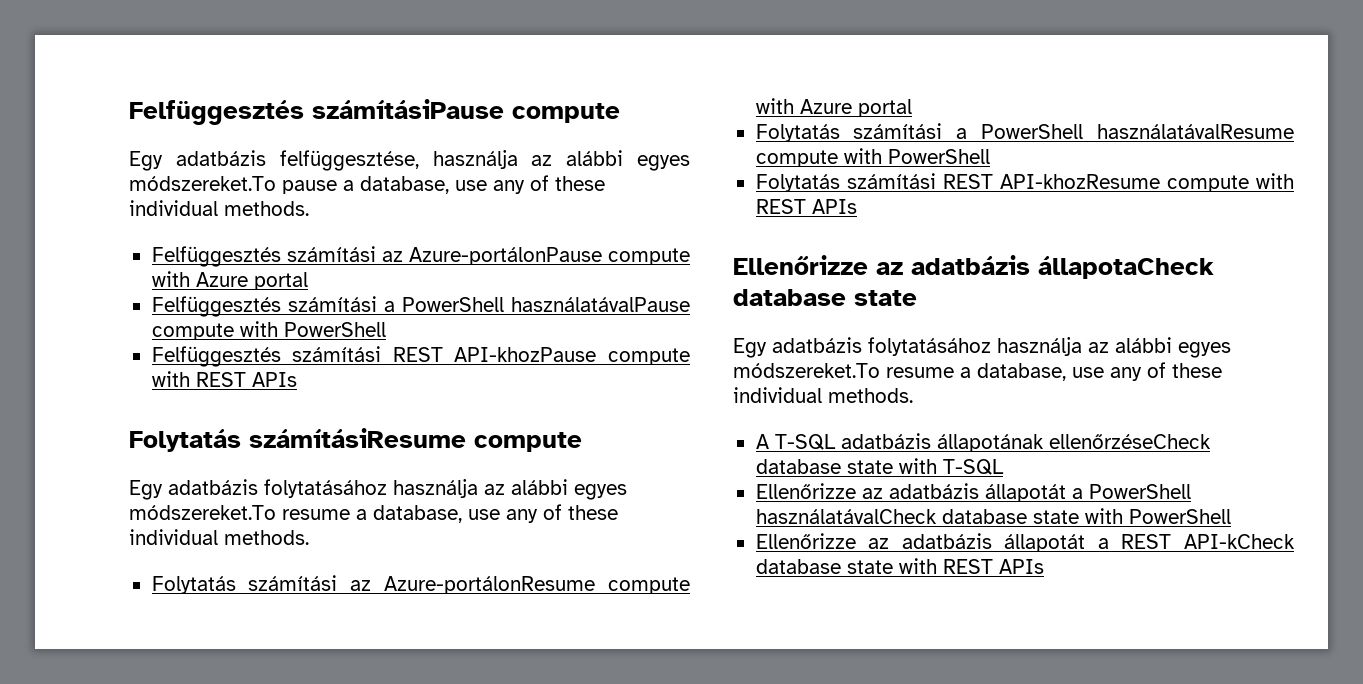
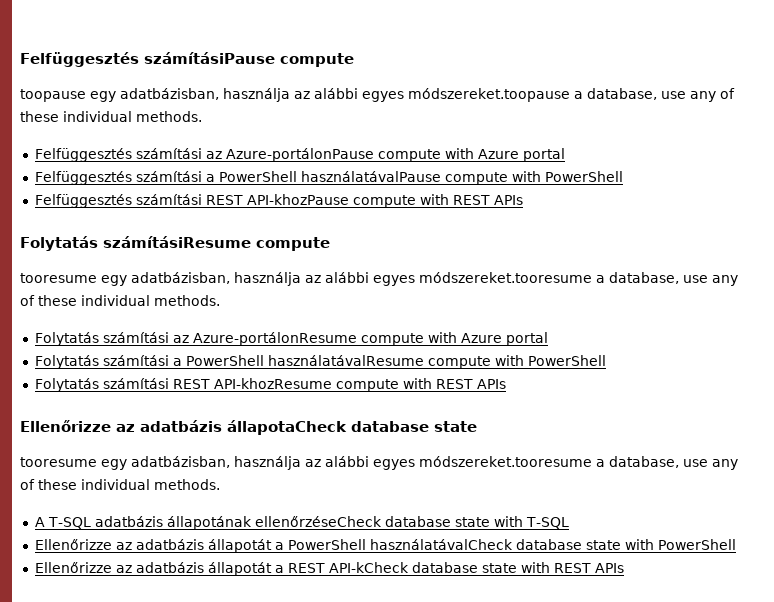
- Egy adatbázis felfüggesztése, használja az alábbi egyes módszereket.To pause a database, use any of these individual methods.
+ toopause egy adatbázisban, használja az alábbi egyes módszereket.toopause a database, use any of these individual methods.
  Folytatás számításiResume compute
- Egy adatbázis folytatásához használja az alábbi egyes módszereket.To resume a database, use any of these individual methods.
+ tooresume egy adatbázisban, használja az alábbi egyes módszereket.tooresume a database, use any of these individual methods.
  Ellenőrizze az adatbázis állapotaCheck database state
- Egy adatbázis folytatásához használja az alábbi egyes módszereket.To resume a database, use any of these individual methods.
+ tooresume egy adatbázisban, használja az alábbi egyes módszereket.tooresume a database, use any of these individual methods.

